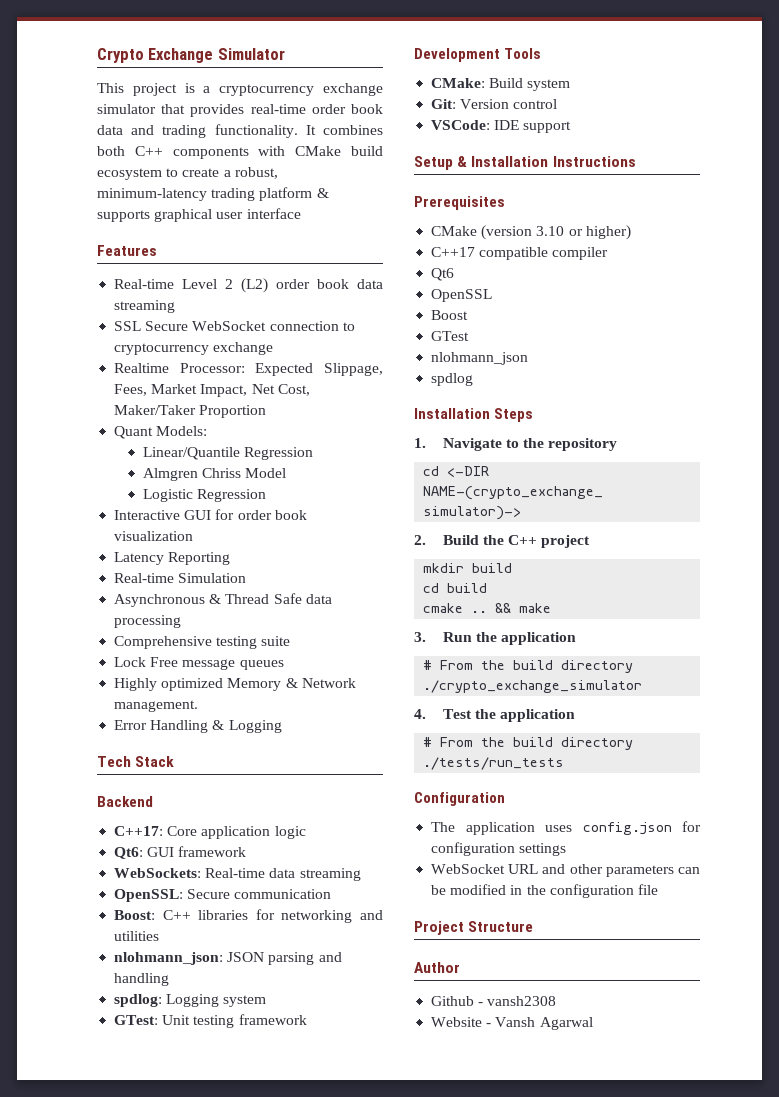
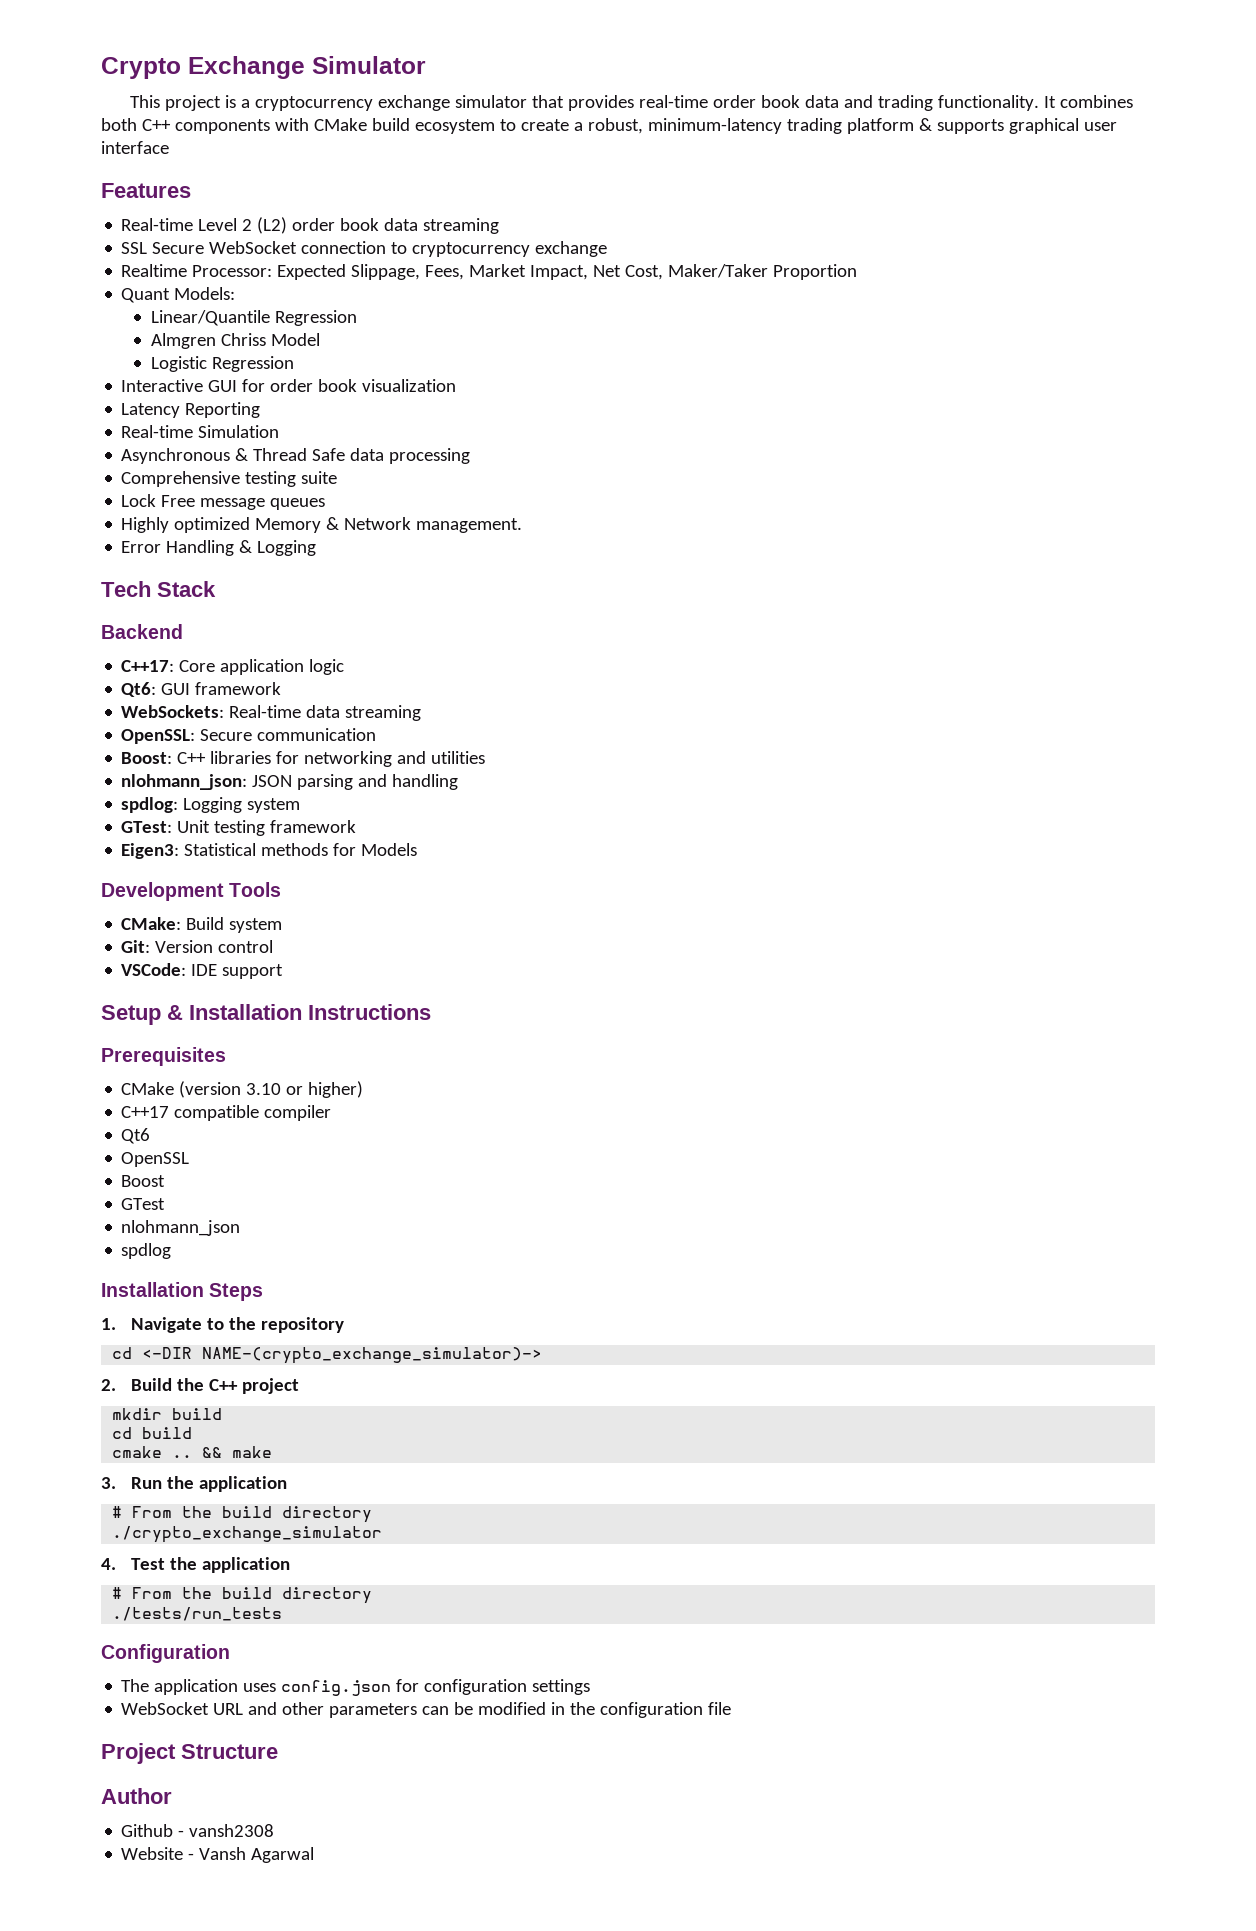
+ Eigen3: Statistical methods for Models

